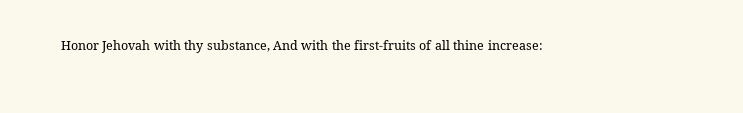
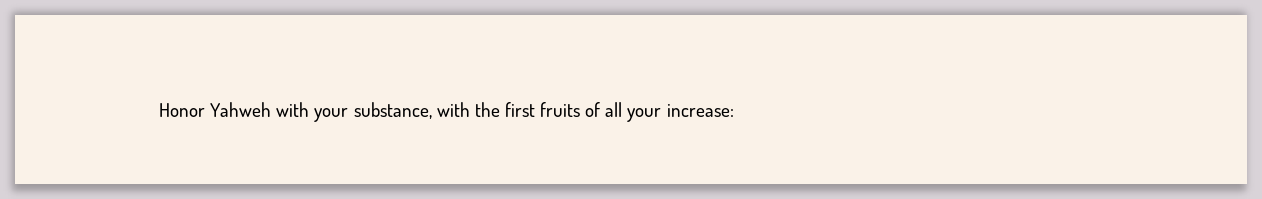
- Honor Jehovah with thy substance, And with the first-fruits of all thine increase:
+ Honor Yahweh with your substance, with the first fruits of all your increase:

